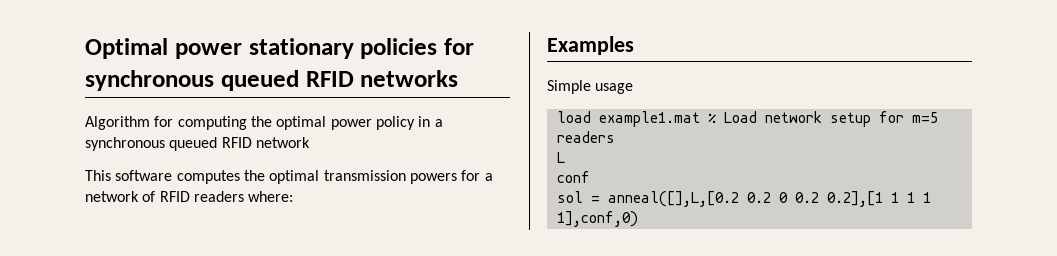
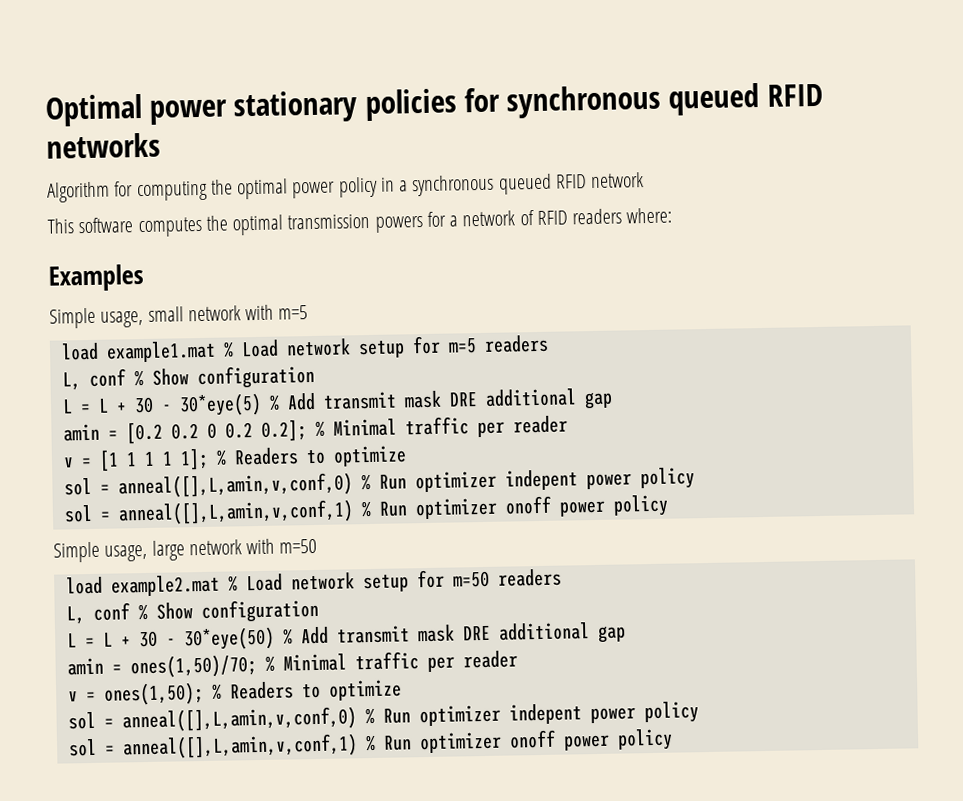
- Simple usage
+ Simple usage, small network with m=5
  load example1.mat % Load network setup for m=5 readers
- L
- conf
- sol = anneal([],L,[0.2 0.2 0 0.2 0.2],[1 1 1 1 1],conf,0)
+ L, conf % Show configuration
+ L = L + 30 - 30*eye(5) % Add transmit mask DRE additional gap
+ amin = [0.2 0.2 0 0.2 0.2]; % Minimal traffic per reader
+ v = [1 1 1 1 1]; % Readers to optimize
+ sol = anneal([],L,amin,v,conf,0) % Run optimizer indepent power policy
+ sol = anneal([],L,amin,v,conf,1) % Run optimizer onoff power policy
+ Simple usage, large network with m=50
+ load example2.mat % Load network setup for m=50 readers
+ L, conf % Show configuration
+ L = L + 30 - 30*eye(50) % Add transmit mask DRE additional gap
+ amin = ones(1,50)/70; % Minimal traffic per reader
+ v = ones(1,50); % Readers to optimize
+ sol = anneal([],L,amin,v,conf,0) % Run optimizer indepent power policy
+ sol = anneal([],L,amin,v,conf,1) % Run optimizer onoff power policy

